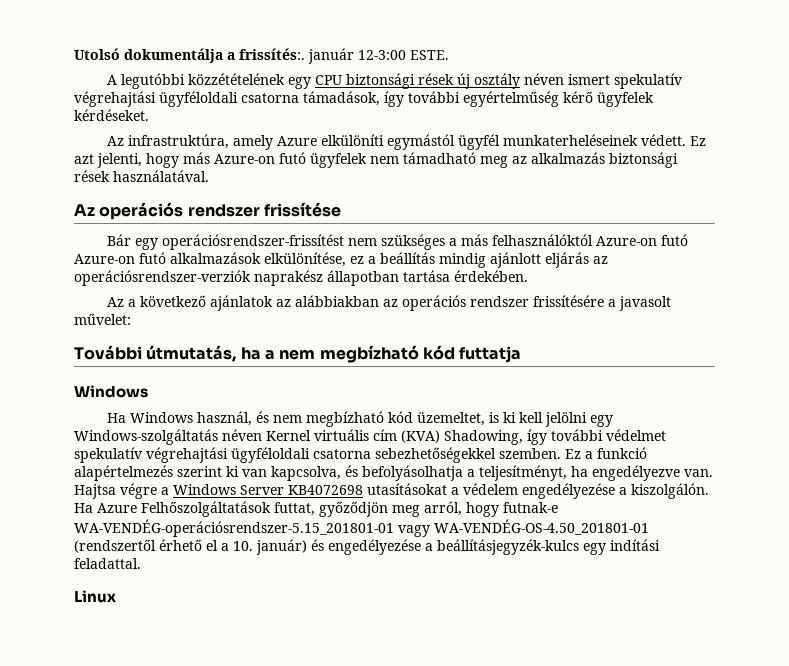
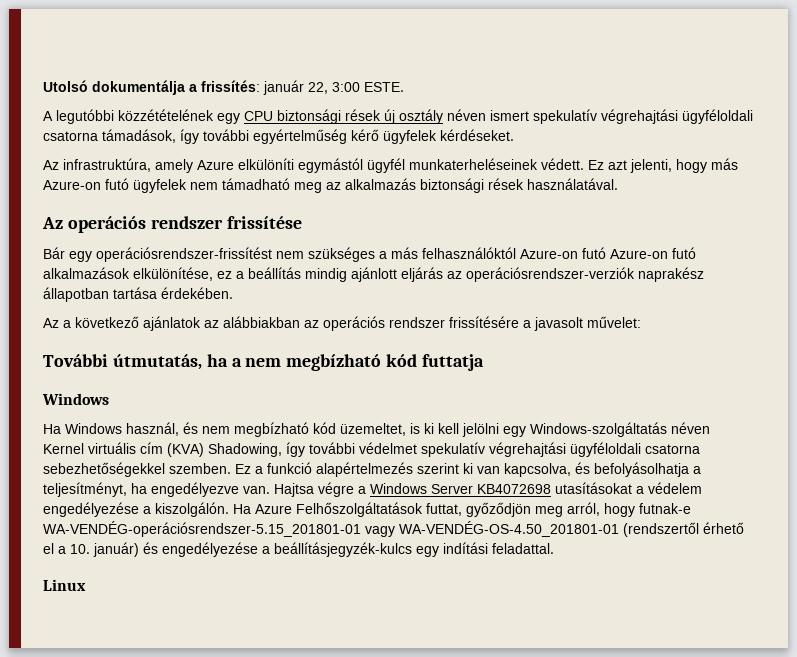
- Utolsó dokumentálja a frissítés:. január 12-3:00 ESTE.
+ Utolsó dokumentálja a frissítés: január 22, 3:00 ESTE.

